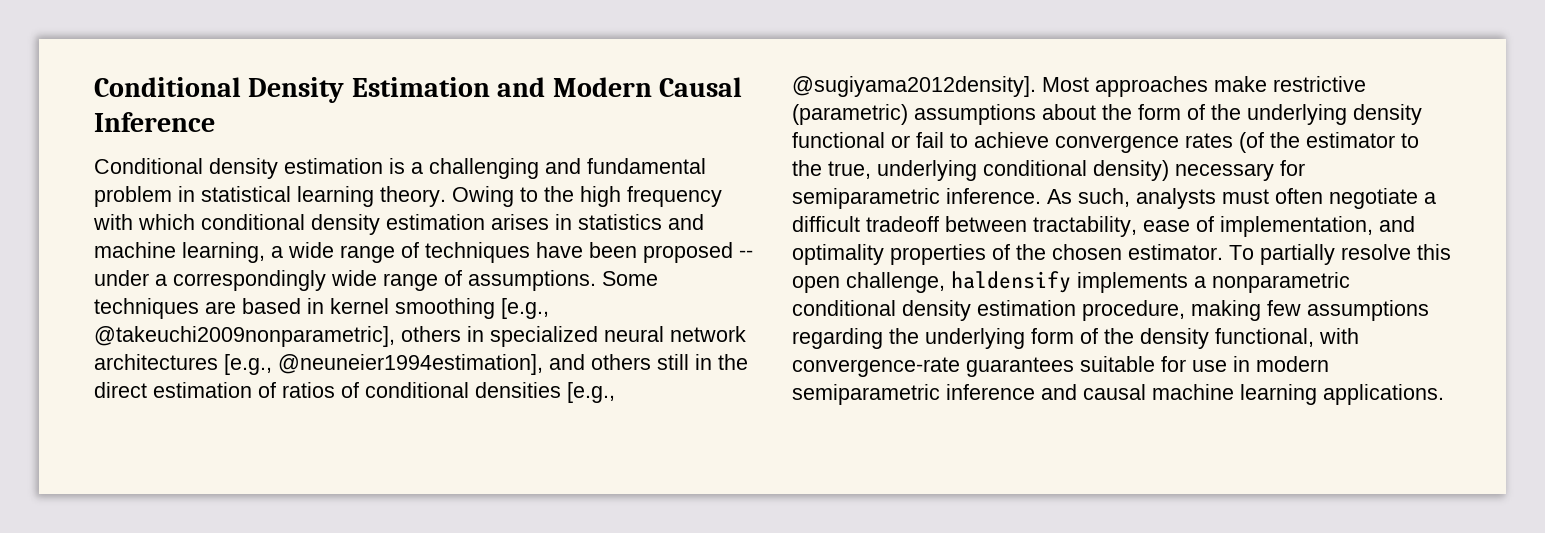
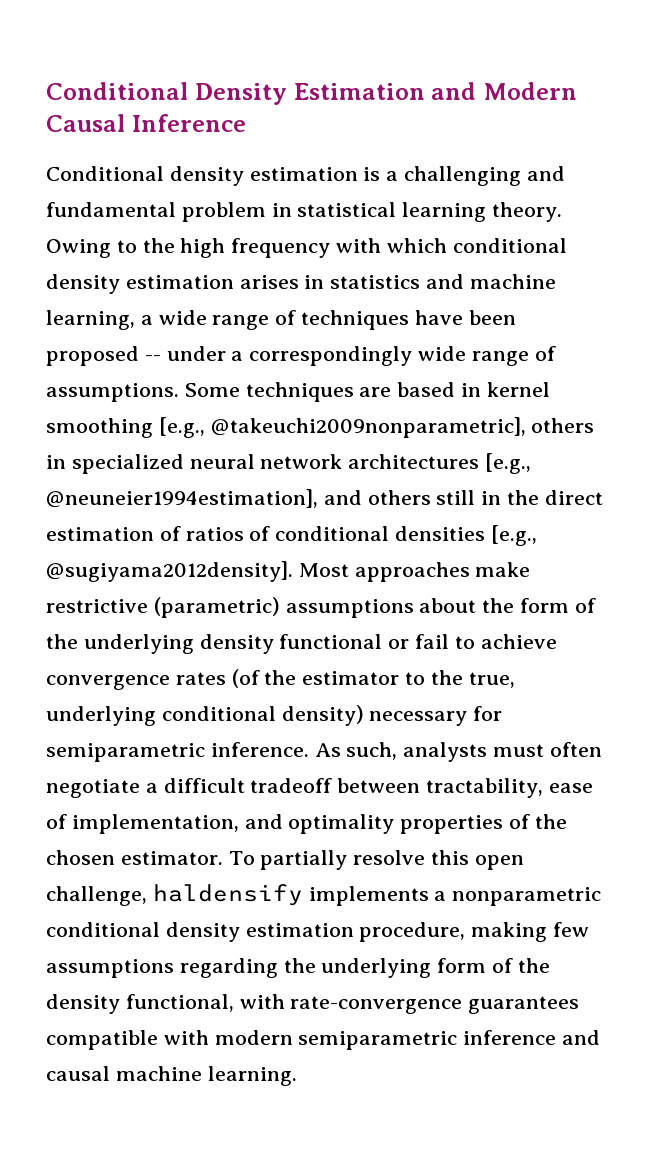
- To partially resolve this open challenge, haldensify implements a nonparametric conditional density estimation procedure, making few assumptions regarding the underlying form of the density functional, with convergence-rate guarantees suitable for use in modern semiparametric inference and causal machine learning applications.
+ To partially resolve this open challenge, haldensify implements a nonparametric conditional density estimation procedure, making few assumptions regarding the underlying form of the density functional, with rate-convergence guarantees compatible with modern semiparametric inference and causal machine learning.

